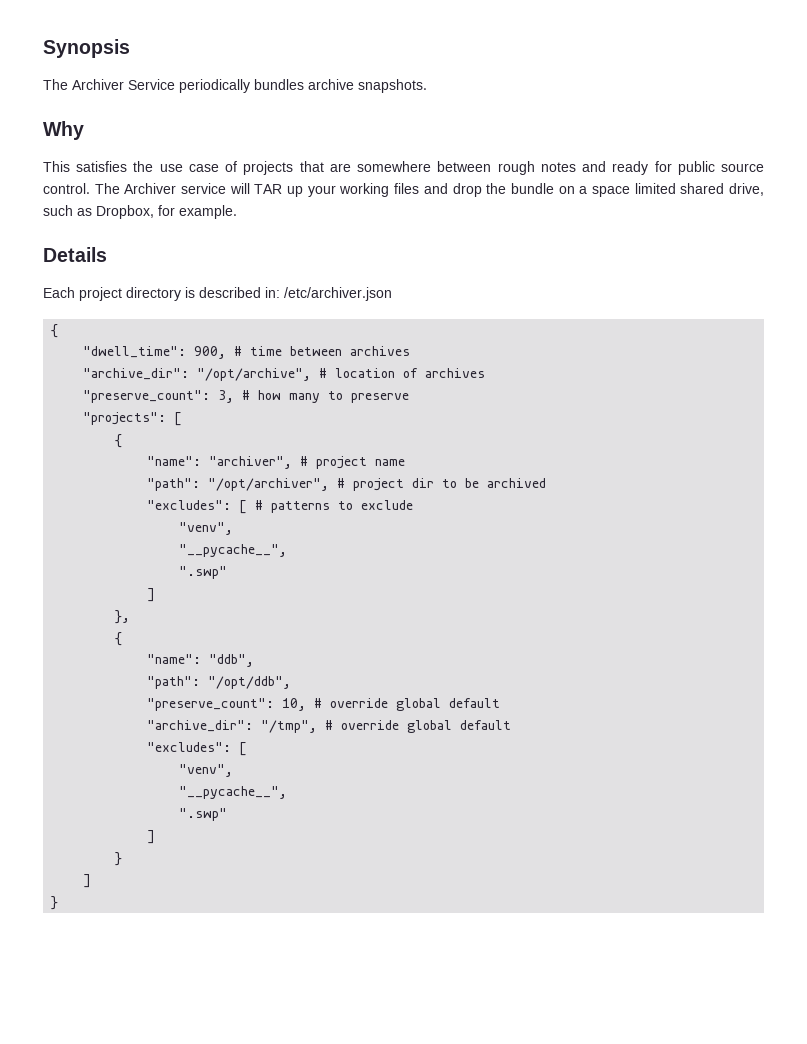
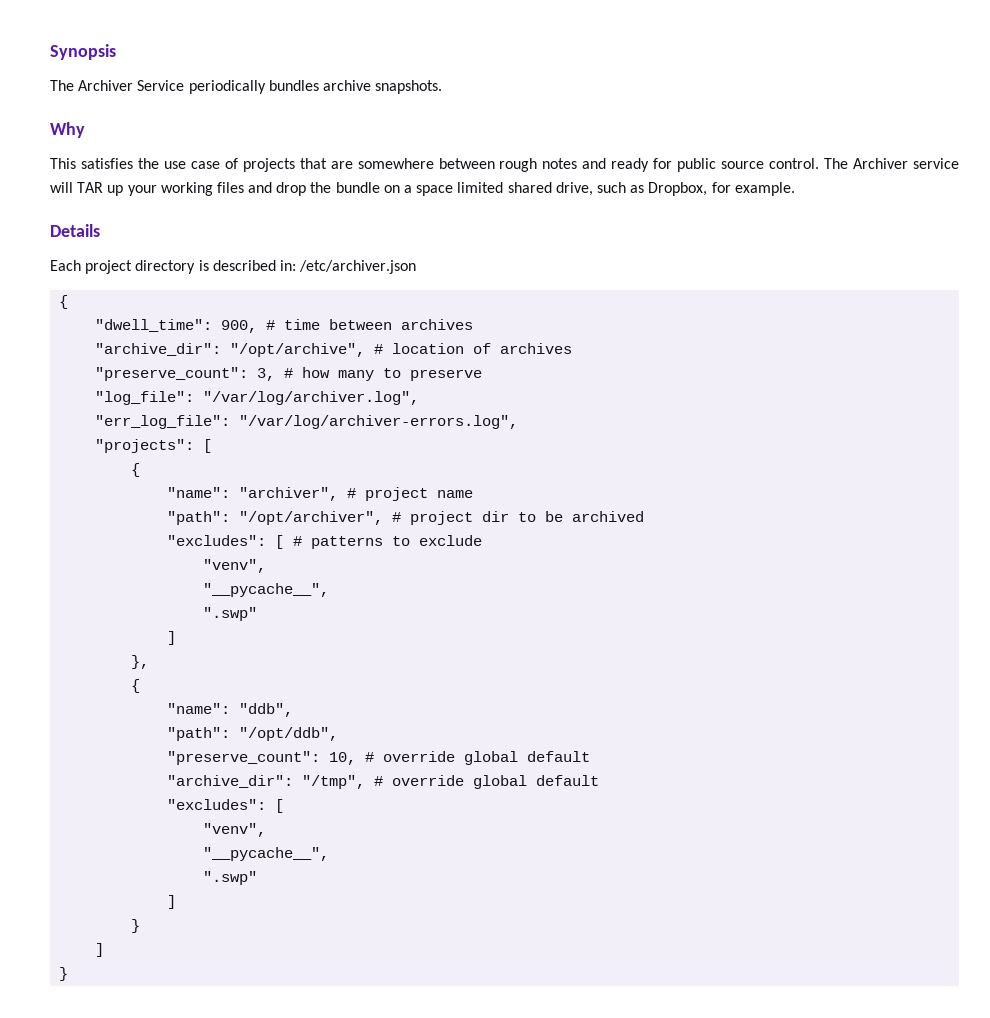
+ "log_file": "/var/log/archiver.log",
+ "err_log_file": "/var/log/archiver-errors.log",

